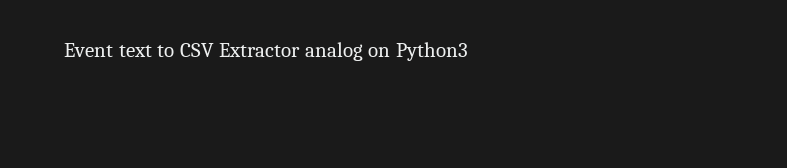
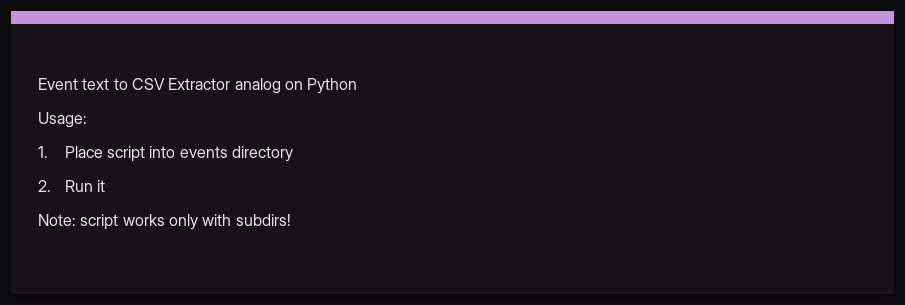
- Event text to CSV Extractor analog on Python3
+ Event text to CSV Extractor analog on Python
+ Usage:
+ 1. Place script into events directory
+ 2. Run it
+ Note: script works only with subdirs!

